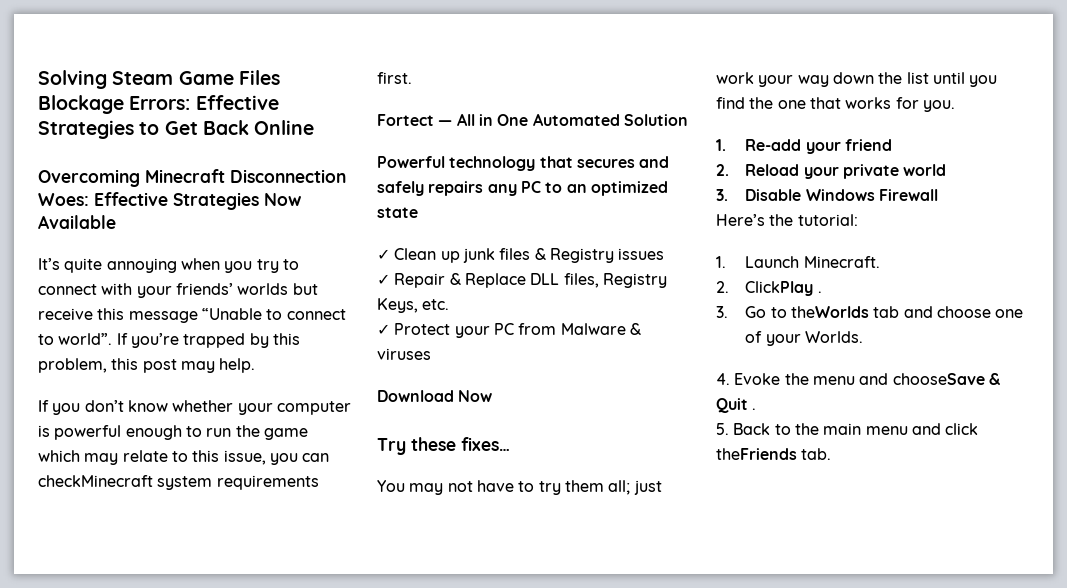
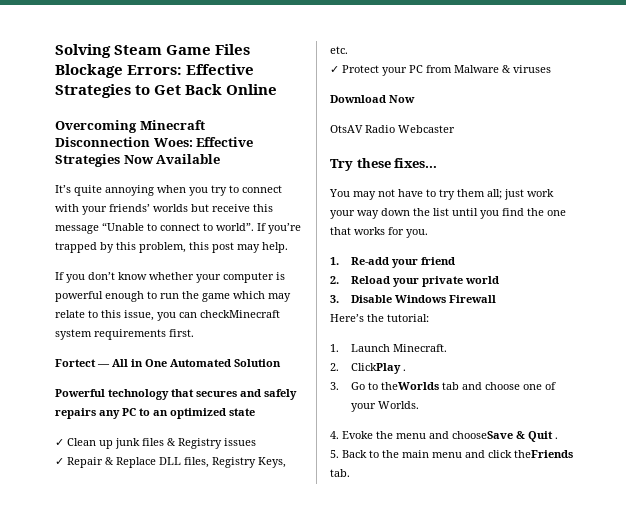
+ OtsAV Radio Webcaster

